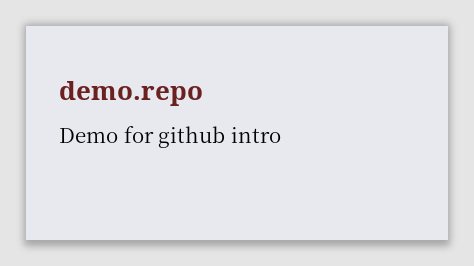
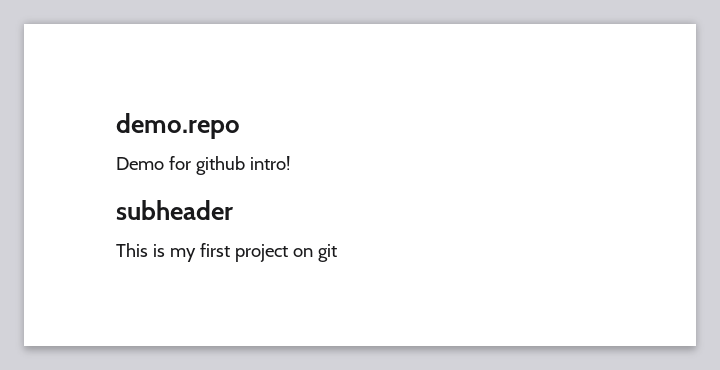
- Demo for github intro
+ Demo for github intro!
+ subheader
+ This is my first project on git

